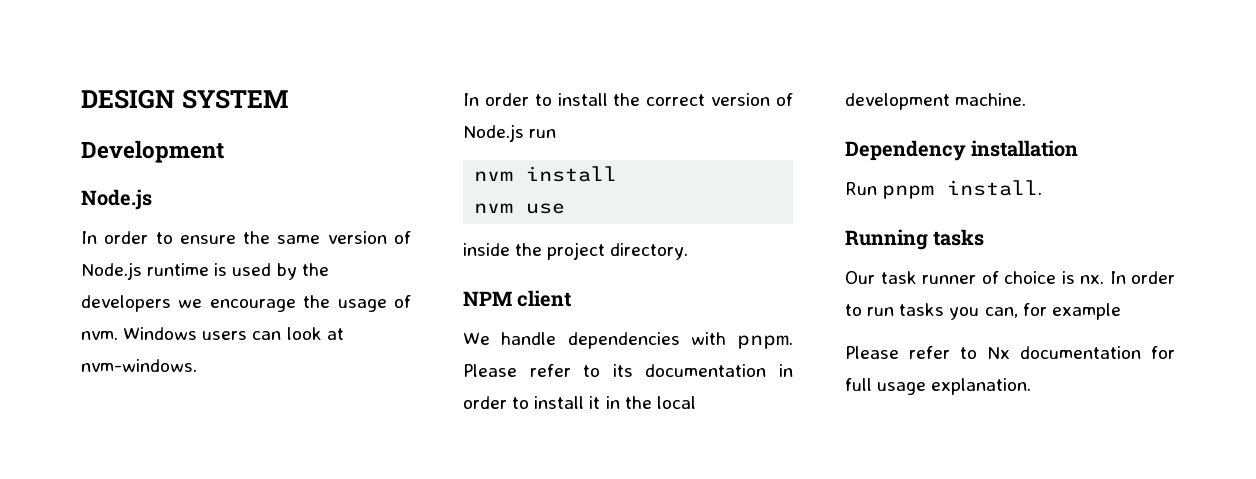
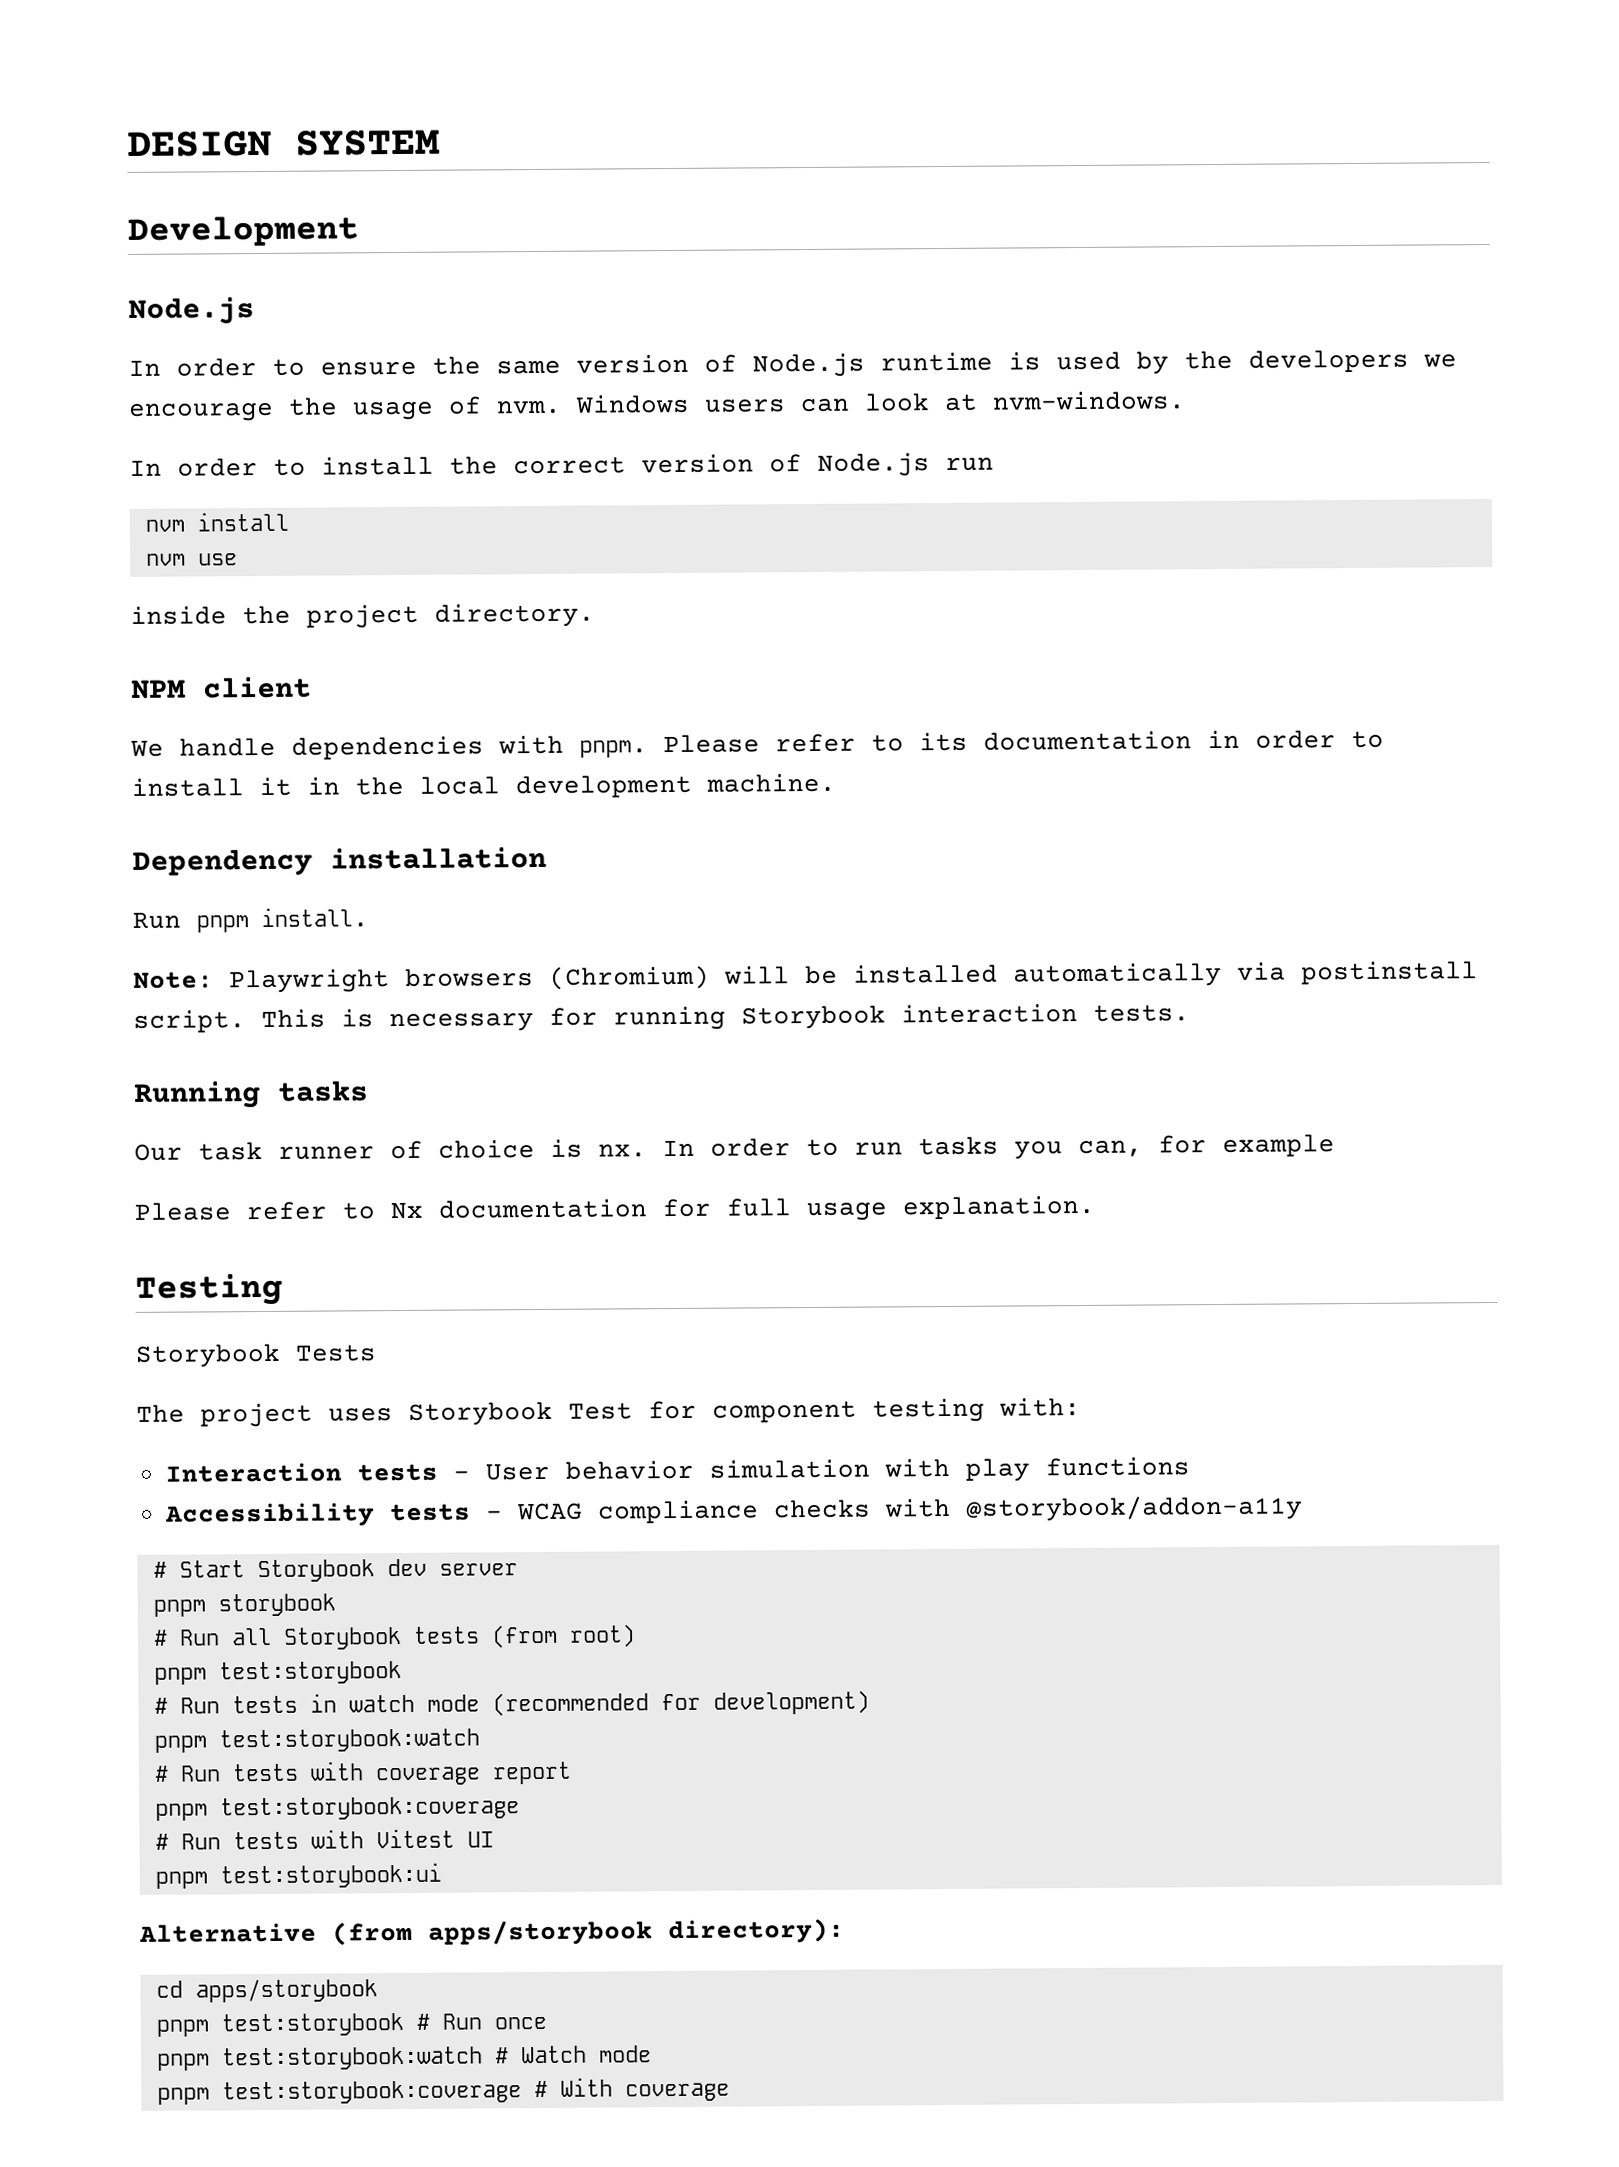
+ Note: Playwright browsers (Chromium) will be installed automatically via postinstall script. This is necessary for running Storybook interaction tests.
+ Testing
+ Storybook Tests
+ The project uses Storybook Test for component testing with:
+ Interaction tests - User behavior simulation with play functions
+ Accessibility tests - WCAG compliance checks with @storybook/addon-a11y
+ # Start Storybook dev server
+ pnpm storybook
+ # Run all Storybook tests (from root)
+ pnpm test:storybook
+ # Run tests in watch mode (recommended for development)
+ pnpm test:storybook:watch
+ # Run tests with coverage report
+ pnpm test:storybook:coverage
+ # Run tests with Vitest UI
+ pnpm test:storybook:ui
+ Alternative (from apps/storybook directory):
+ cd apps/storybook
+ pnpm test:storybook # Run once
+ pnpm test:storybook:watch # Watch mode
+ pnpm test:storybook:coverage # With coverage

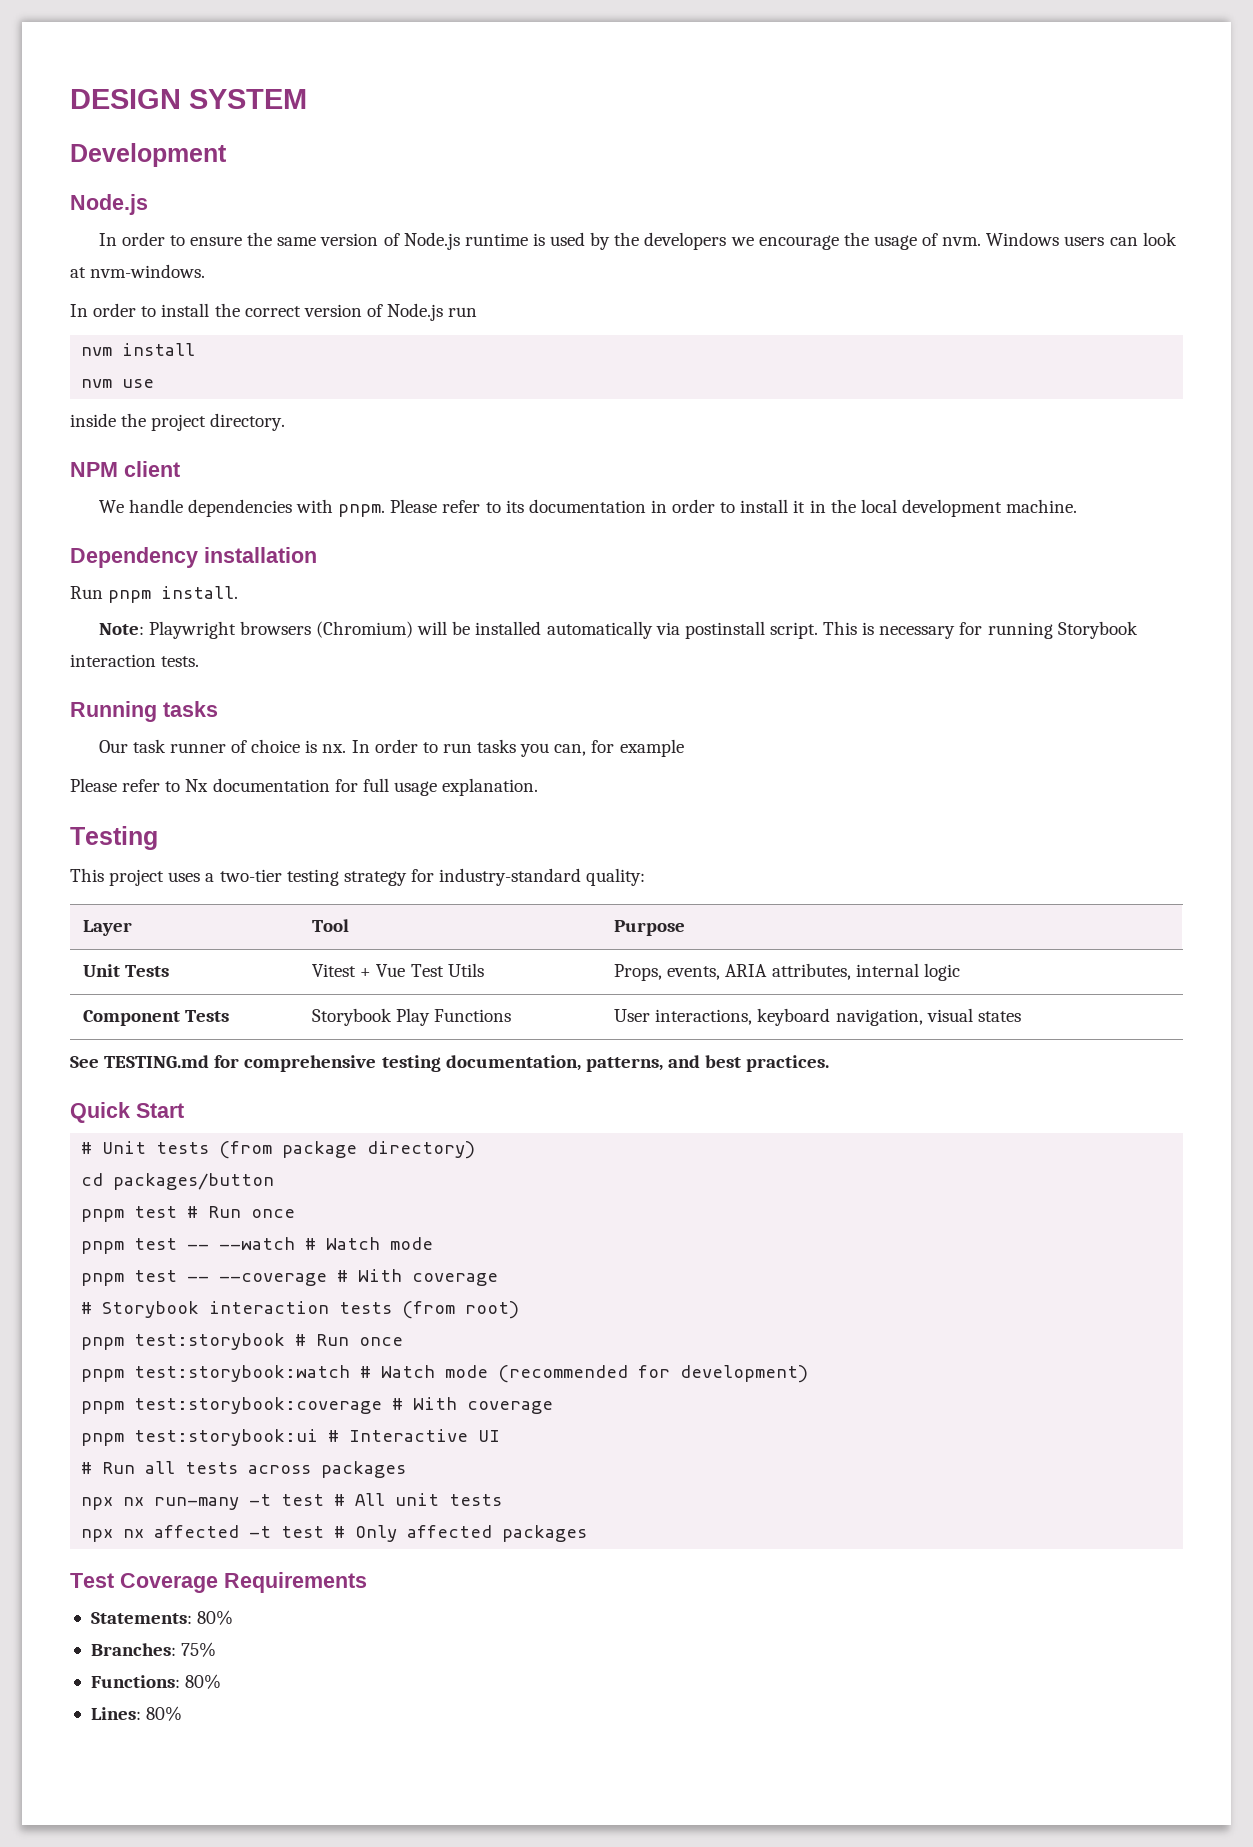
- Storybook Tests
- The project uses Storybook Test for component testing with:
- Interaction tests - User behavior simulation with play functions
- Accessibility tests - WCAG compliance checks with @storybook/addon-a11y
- # Start Storybook dev server
- pnpm storybook
- # Run all Storybook tests (from root)
- pnpm test:storybook
- # Run tests in watch mode (recommended for development)
- pnpm test:storybook:watch
- # Run tests with coverage report
- pnpm test:storybook:coverage
- # Run tests with Vitest UI
- pnpm test:storybook:ui
- Alternative (from apps/storybook directory):
- cd apps/storybook
+ This project uses a two-tier testing strategy for industry-standard quality:
+ Layer | Tool | Purpose
+ Unit Tests | Vitest + Vue Test Utils | Props, events, ARIA attributes, internal logic
+ Component Tests | Storybook Play Functions | User interactions, keyboard navigation, visual states
+ See TESTING.md for comprehensive testing documentation, patterns, and best practices.
+ Quick Start
+ # Unit tests (from package directory)
+ cd packages/button
+ pnpm test # Run once
+ pnpm test -- --watch # Watch mode
+ pnpm test -- --coverage # With coverage
+ # Storybook interaction tests (from root)
- pnpm test:storybook:watch # Watch mode
+ pnpm test:storybook:watch # Watch mode (recommended for development)
+ pnpm test:storybook:ui # Interactive UI
+ # Run all tests across packages
+ npx nx run-many -t test # All unit tests
+ npx nx affected -t test # Only affected packages
+ Test Coverage Requirements
+ Statements: 80%
+ Branches: 75%
+ Functions: 80%
+ Lines: 80%

